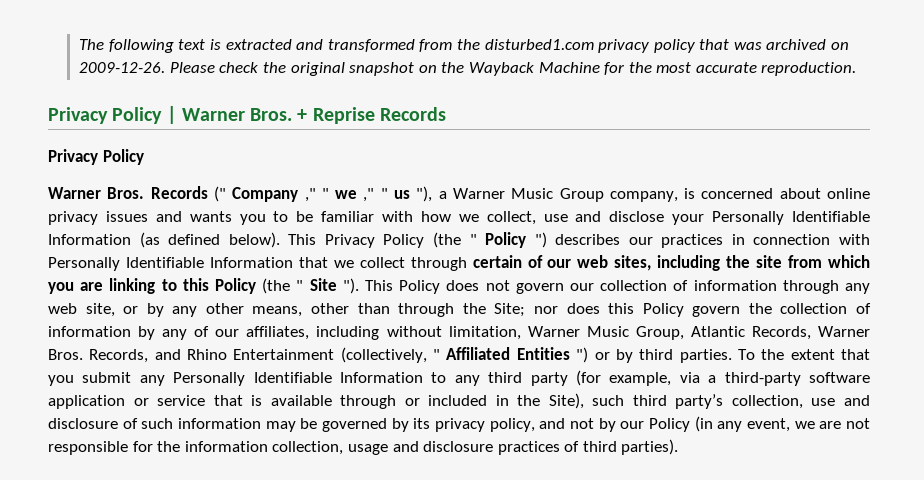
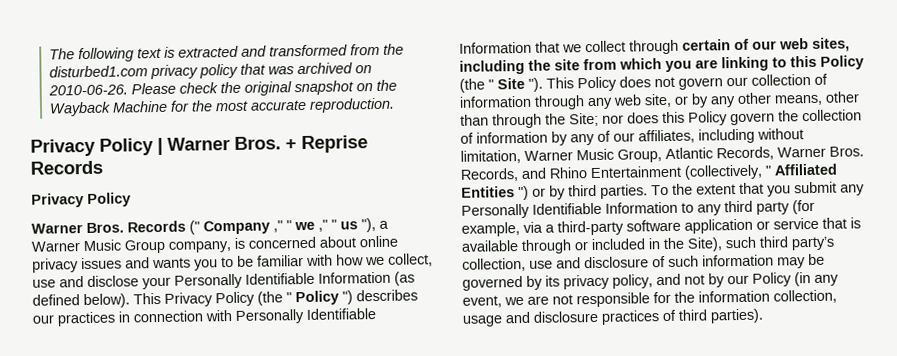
- The following text is extracted and transformed from the disturbed1.com privacy policy that was archived on 2009-12-26.
+ The following text is extracted and transformed from the disturbed1.com privacy policy that was archived on 2010-06-26.

